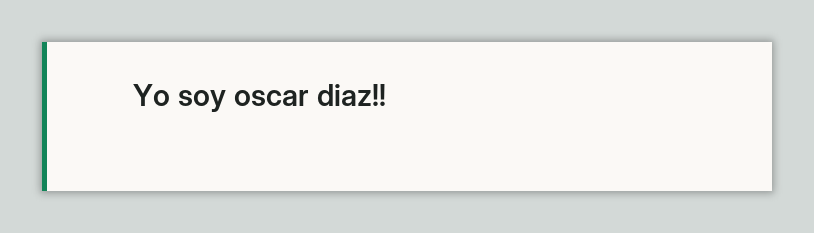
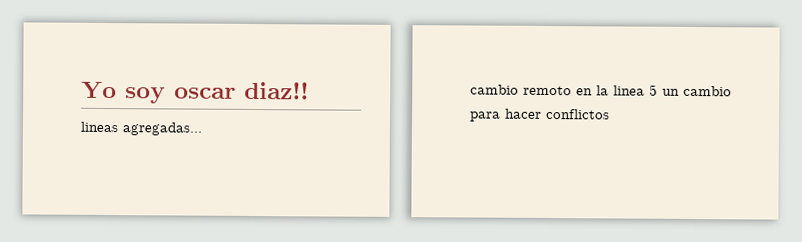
+ lineas agregadas...
+ cambio remoto en la linea 5 un cambio para hacer conflictos

